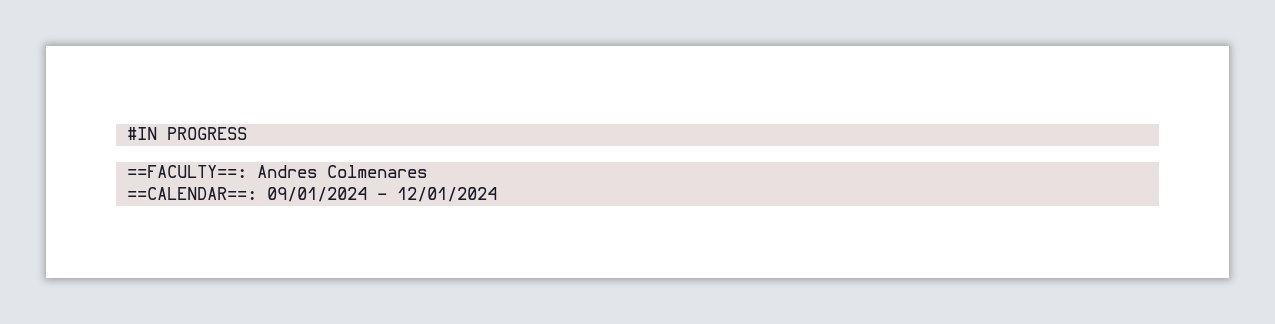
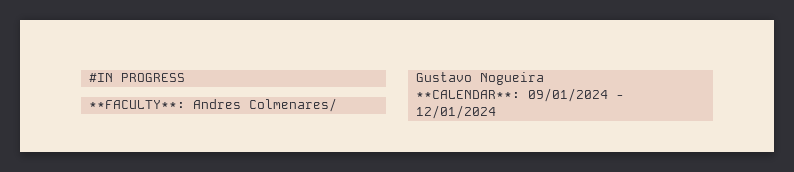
- ==FACULTY==: Andres Colmenares
- ==CALENDAR==: 09/01/2024 - 12/01/2024
+ **FACULTY**: Andres Colmenares/ Gustavo Nogueira
+ **CALENDAR**: 09/01/2024 - 12/01/2024

